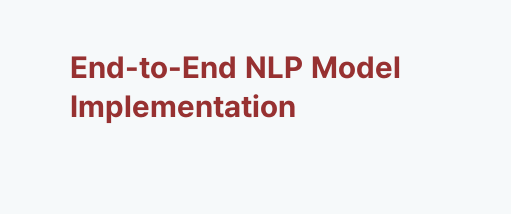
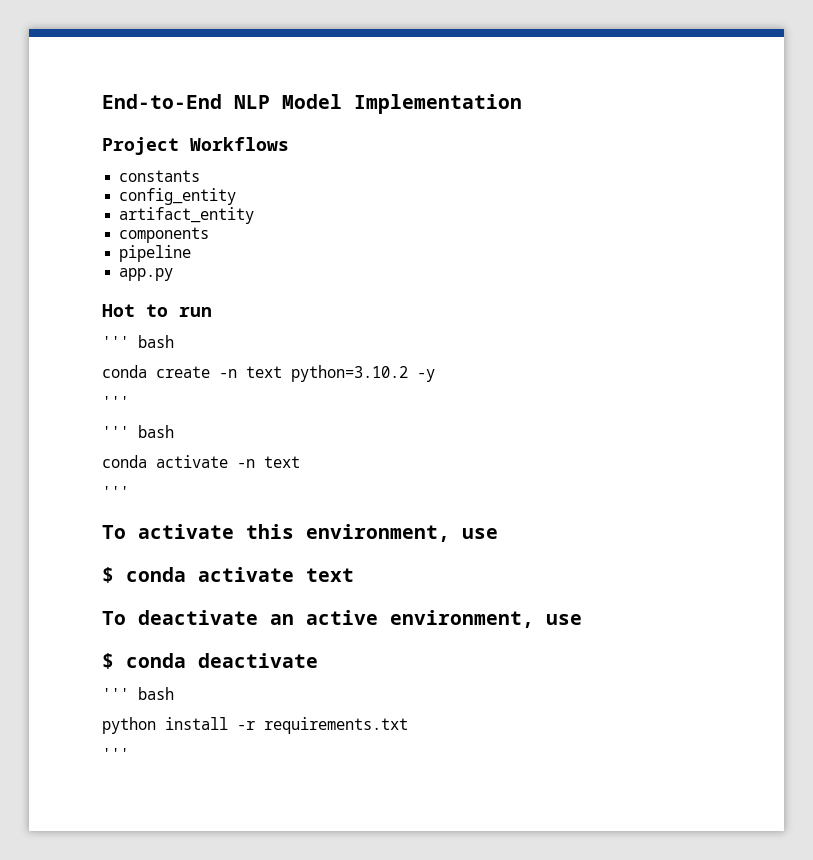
+ Project Workflows
+ constants
+ config_entity
+ artifact_entity
+ components
+ pipeline
+ app.py
+ Hot to run
+ ''' bash
+ conda create -n text python=3.10.2 -y
+ '''
+ ''' bash
+ conda activate -n text
+ '''
+ To activate this environment, use
+ $ conda activate text
+ To deactivate an active environment, use
+ $ conda deactivate
+ ''' bash
+ python install -r requirements.txt
+ '''

